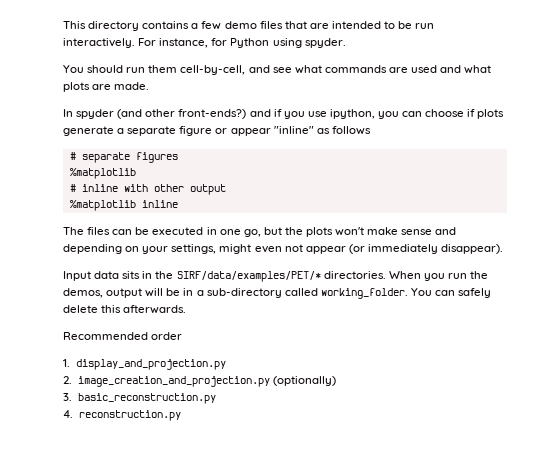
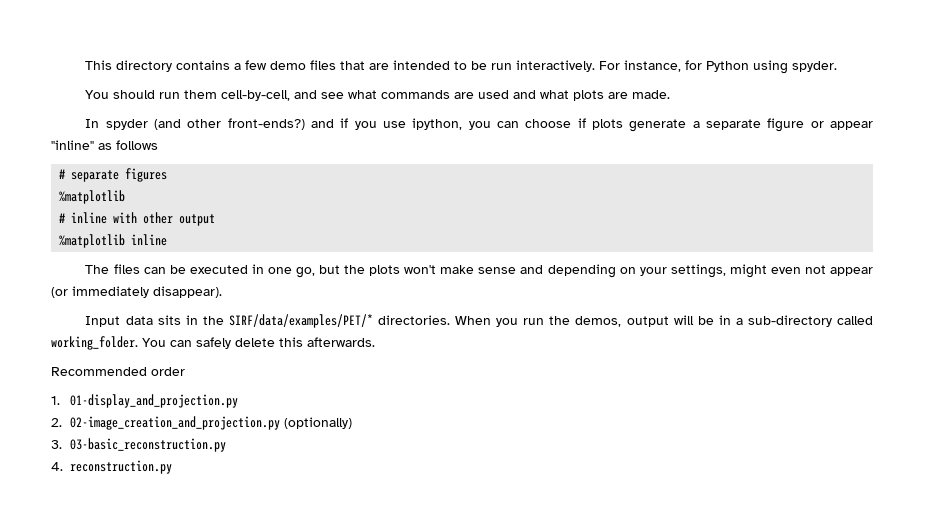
- 1. display_and_projection.py
+ 1. 01-display_and_projection.py
- 2. image_creation_and_projection.py (optionally)
+ 2. 02-image_creation_and_projection.py (optionally)
- 3. basic_reconstruction.py
+ 3. 03-basic_reconstruction.py

